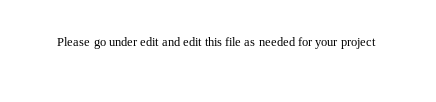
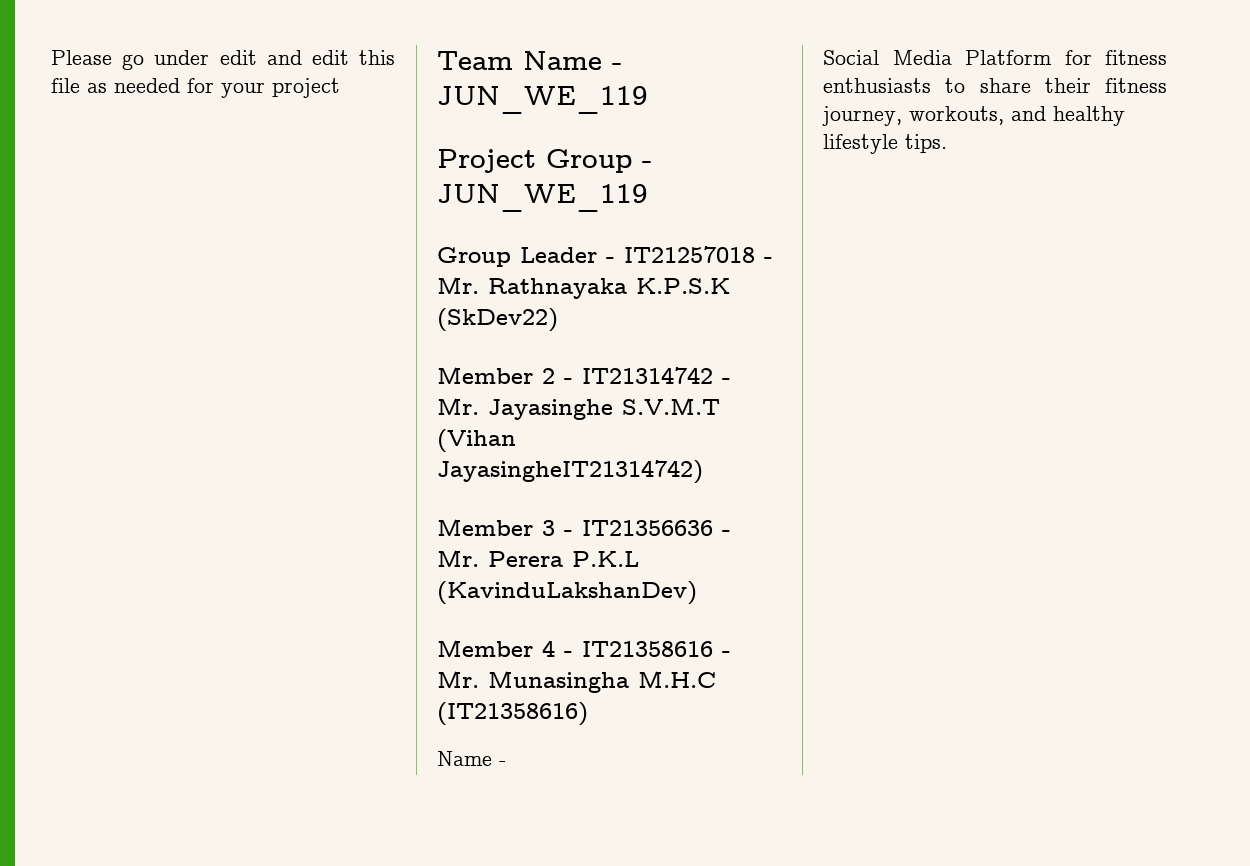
+ Team Name - JUN_WE_119
+ Project Group - JUN_WE_119
+ Group Leader - IT21257018 - Mr. Rathnayaka K.P.S.K (SkDev22)
+ Member 2 - IT21314742 - Mr. Jayasinghe S.V.M.T (Vihan JayasingheIT21314742)
+ Member 3 - IT21356636 - Mr. Perera P.K.L (KavinduLakshanDev)
+ Member 4 - IT21358616 - Mr. Munasingha M.H.C (IT21358616)
+ Name -
+ Social Media Platform for fitness enthusiasts to share their fitness journey, workouts, and healthy lifestyle tips.

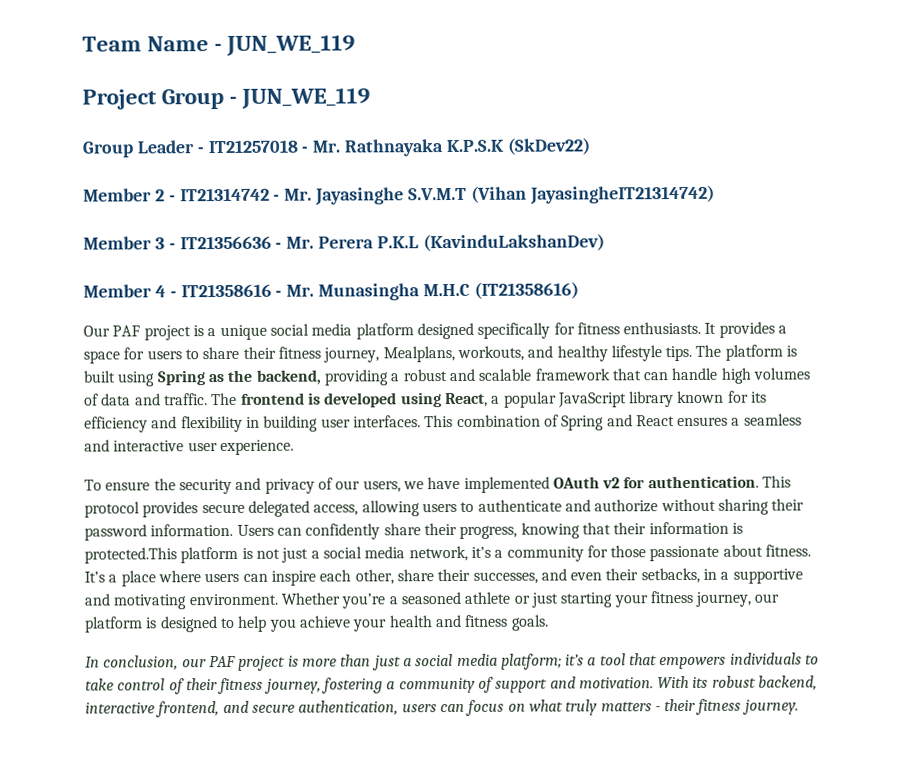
- Please go under edit and edit this file as needed for your project
  Member 4 - IT21358616 - Mr. Munasingha M.H.C (IT21358616)
- Name -
- Social Media Platform for fitness enthusiasts to share their fitness journey, workouts, and healthy lifestyle tips.
+ Our PAF project is a unique social media platform designed specifically for fitness enthusiasts. It provides a space for users to share their fitness journey, Mealplans, workouts, and healthy lifestyle tips.
+ The platform is built using Spring as the backend, providing a robust and scalable framework that can handle high volumes of data and traffic. The frontend is developed using React, a popular JavaScript library known for its efficiency and flexibility in building user interfaces. This combination of Spring and React ensures a seamless and interactive user experience.
+ To ensure the security and privacy of our users, we have implemented OAuth v2 for authentication. This protocol provides secure delegated access, allowing users to authenticate and authorize without sharing their password information. Users can confidently share their progress, knowing that their information is protected.This platform is not just a social media network, it’s a community for those passionate about fitness. It’s a place where users can inspire each other, share their successes, and even their setbacks, in a supportive and motivating environment. Whether you’re a seasoned athlete or just starting your fitness journey, our platform is designed to help you achieve your health and fitness goals.
+ In conclusion, our PAF project is more than just a social media platform; it’s a tool that empowers individuals to take control of their fitness journey, fostering a community of support and motivation. With its robust backend, interactive frontend, and secure authentication, users can focus on what truly matters - their fitness journey.

